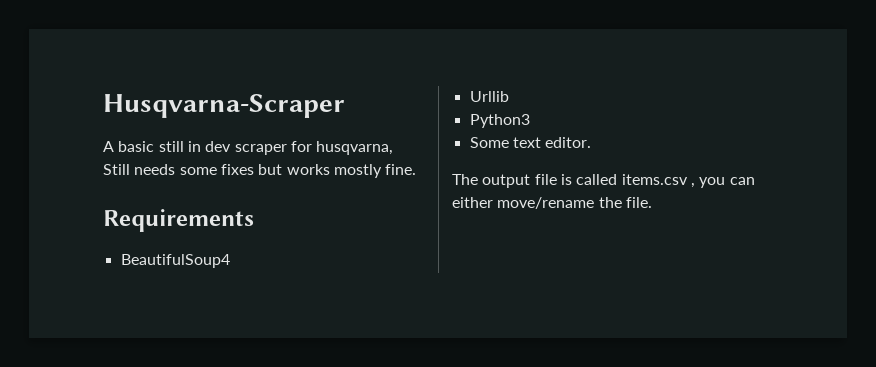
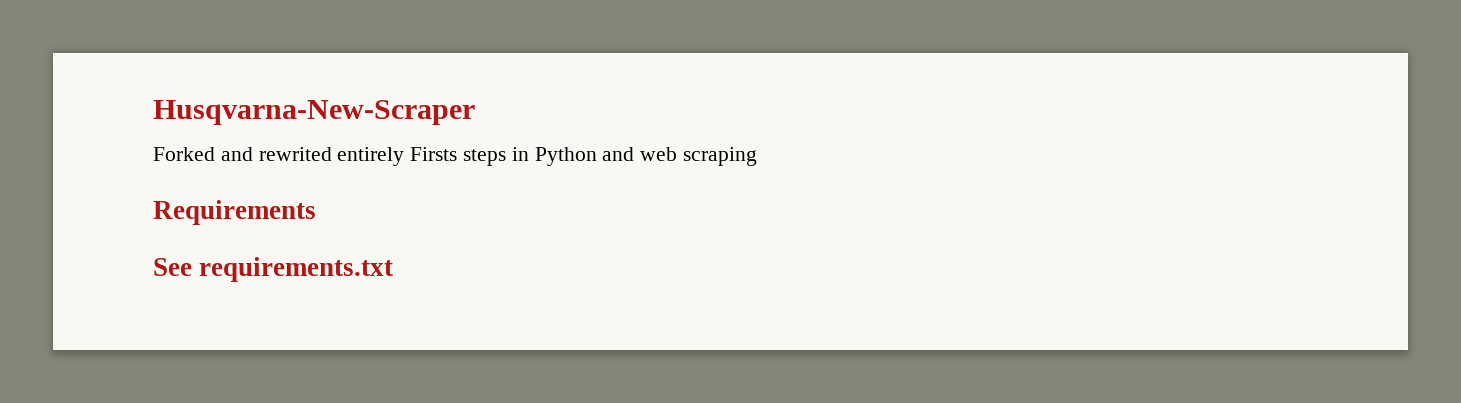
- Husqvarna-Scraper
- A basic still in dev scraper for husqvarna, Still needs some fixes but works mostly fine.
+ Husqvarna-New-Scraper
+ Forked and rewrited entirely Firsts steps in Python and web scraping
  Requirements
- BeautifulSoup4
- Urllib
- Python3
- Some text editor.
- The output file is called items.csv , you can either move/rename the file.
+ See requirements.txt

